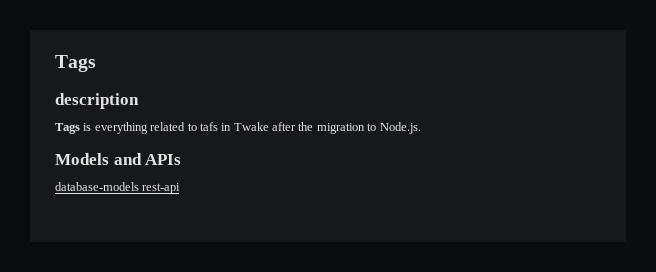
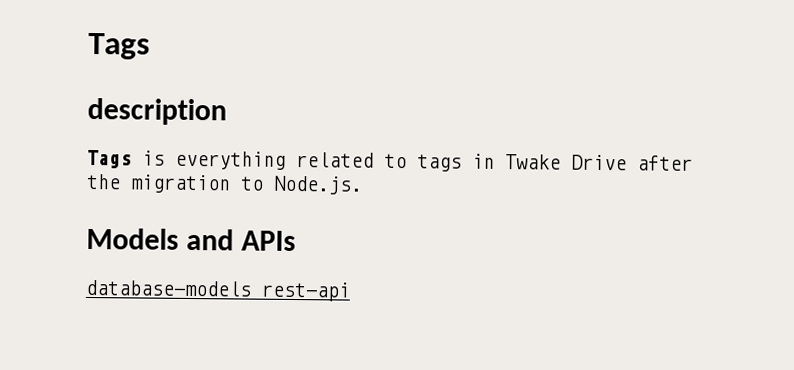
- Tags is everything related to tafs in Twake after the migration to Node.js.
+ Tags is everything related to tags in Twake Drive after the migration to Node.js.

